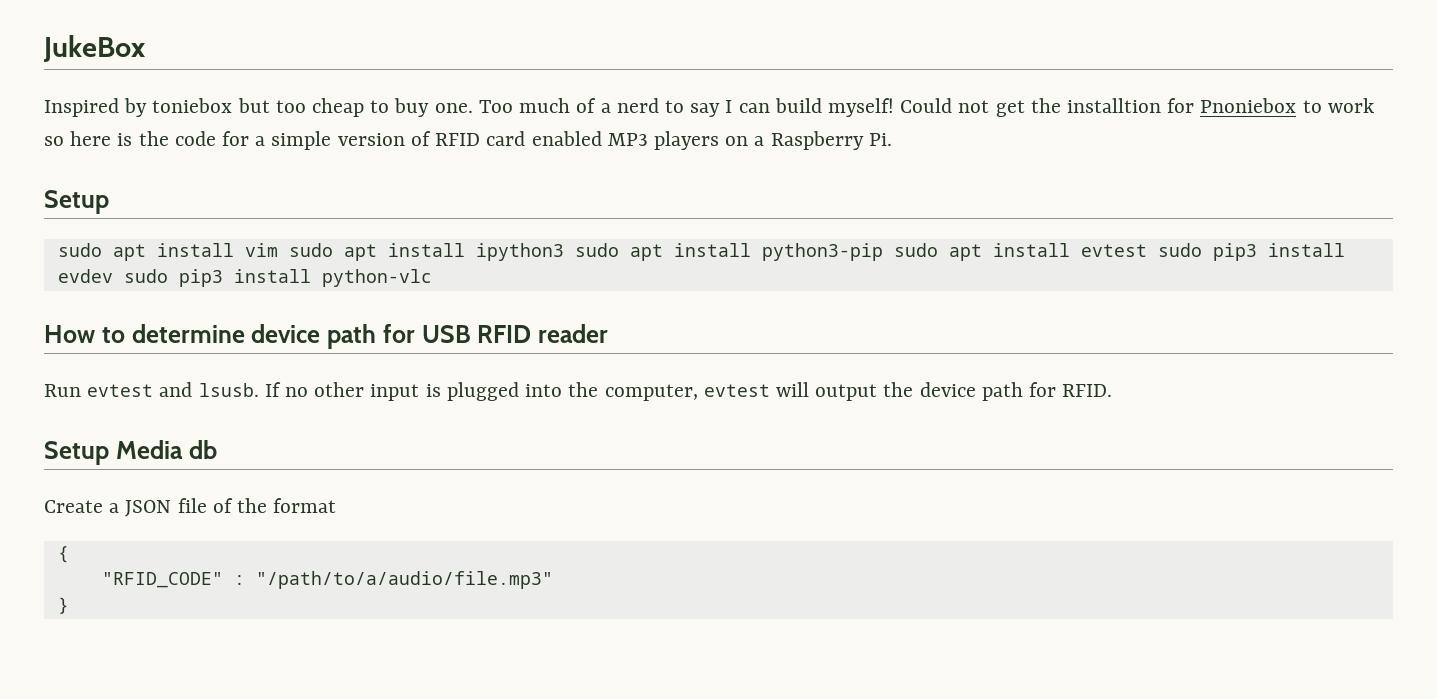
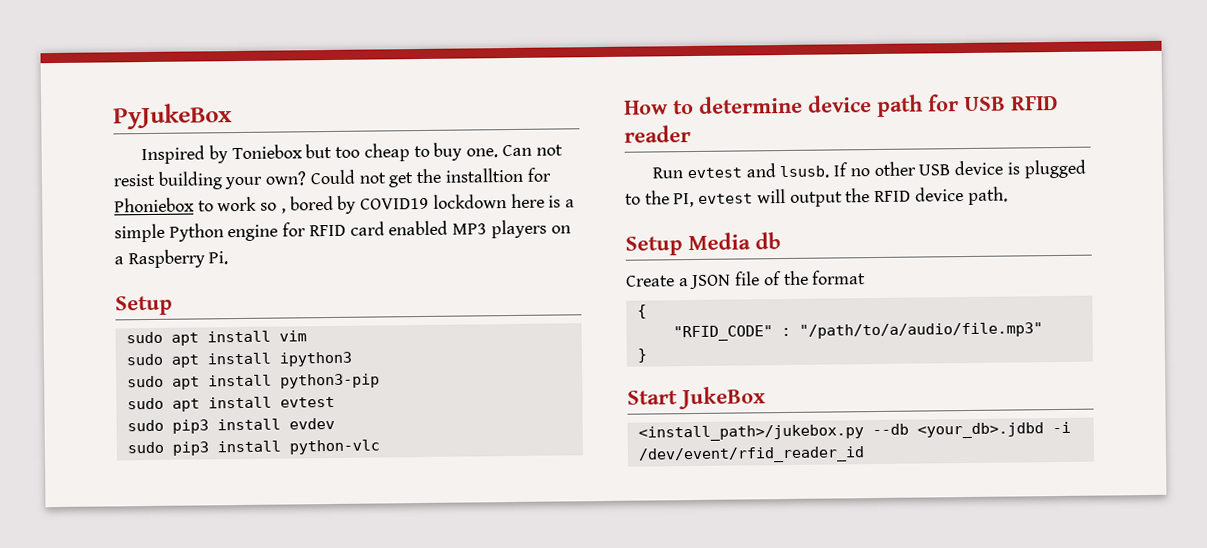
- JukeBox
+ PyJukeBox
- Inspired by toniebox but too cheap to buy one.
+ Inspired by Toniebox but too cheap to buy one.
- Too much of a nerd to say I can build myself!
+ Can not resist building your own?
- Could not get the installtion for Pnoniebox to work so here is the code for a simple version of RFID card enabled MP3 players on a Raspberry Pi.
+ Could not get the installtion for Phoniebox to work so , bored by COVID19 lockdown here is a simple Python engine for RFID card enabled MP3 players on a Raspberry Pi.
- sudo apt install vim sudo apt install ipython3 sudo apt install python3-pip sudo apt install evtest sudo pip3 install evdev sudo pip3 install python-vlc
+ sudo apt install vim
+ sudo apt install ipython3
+ sudo apt install python3-pip
+ sudo apt install evtest
+ sudo pip3 install evdev
+ sudo pip3 install python-vlc
- If no other input is plugged into the computer, evtest will output the device path for RFID.
+ If no other USB device is plugged to the PI, evtest will output the RFID device path.
+ Start JukeBox
+ <install_path>/jukebox.py --db <your_db>.jdbd -i /dev/event/rfid_reader_id

